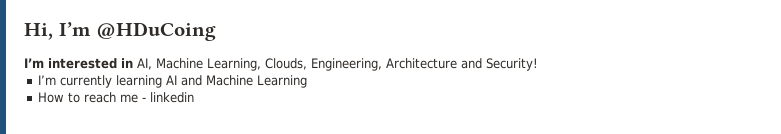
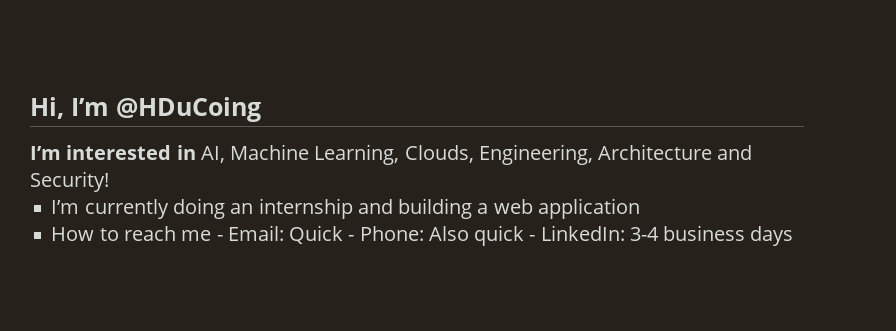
- I’m currently learning AI and Machine Learning
+ I’m currently doing an internship and building a web application
- How to reach me - linkedin
+ How to reach me - Email: Quick - Phone: Also quick - LinkedIn: 3-4 business days

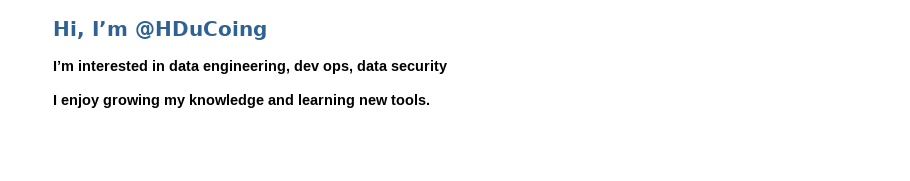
- I’m interested in AI, Machine Learning, Clouds, Engineering, Architecture and Security!
- I’m currently doing an internship and building a web application
- How to reach me - Email: Quick - Phone: Also quick - LinkedIn: 3-4 business days
+ I’m interested in data engineering, dev ops, data security
+ I enjoy growing my knowledge and learning new tools.

